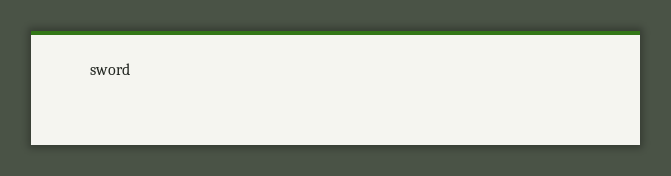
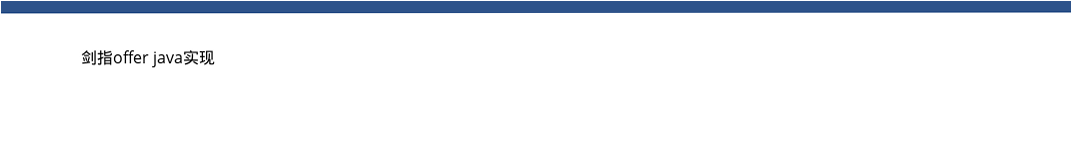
- sword
+ 剑指offer java实现

